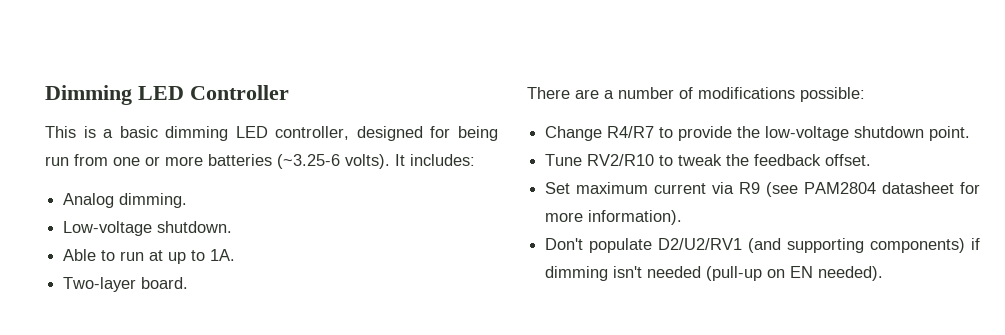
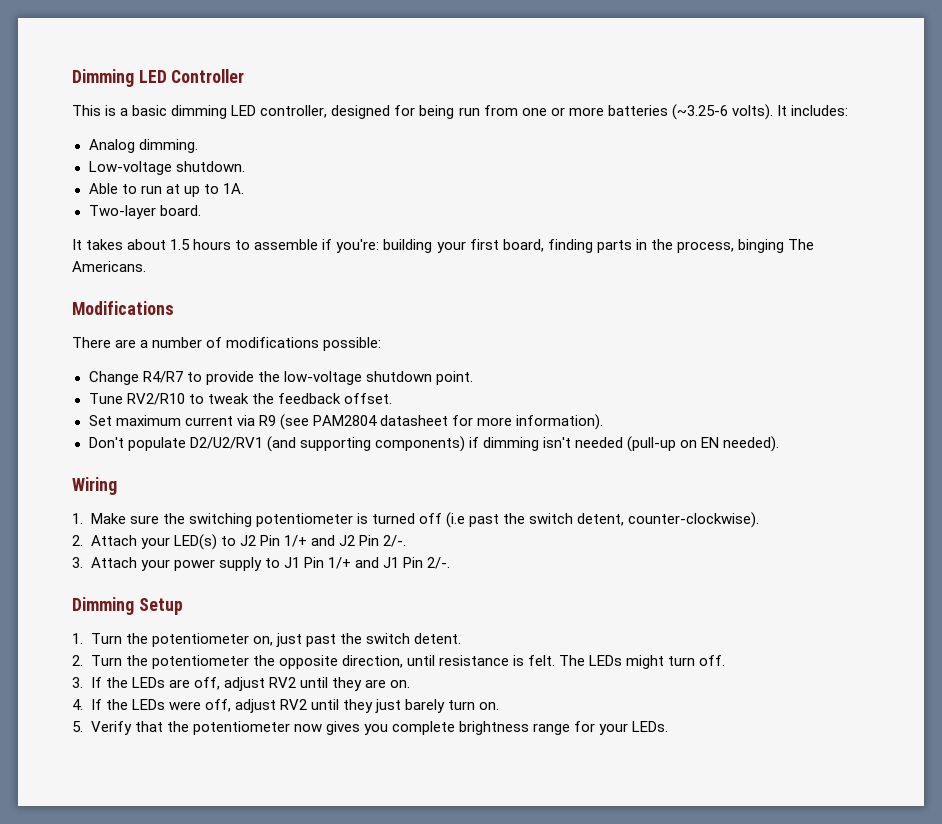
+ It takes about 1.5 hours to assemble if you're: building your first board, finding parts in the process, binging The Americans.
+ Modifications
+ Wiring
+ 1. Make sure the switching potentiometer is turned off (i.e past the switch detent, counter-clockwise).
+ 2. Attach your LED(s) to J2 Pin 1/+ and J2 Pin 2/-.
+ 3. Attach your power supply to J1 Pin 1/+ and J1 Pin 2/-.
+ Dimming Setup
+ 1. Turn the potentiometer on, just past the switch detent.
+ 2. Turn the potentiometer the opposite direction, until resistance is felt. The LEDs might turn off.
+ 3. If the LEDs are off, adjust RV2 until they are on.
+ 4. If the LEDs were off, adjust RV2 until they just barely turn on.
+ 5. Verify that the potentiometer now gives you complete brightness range for your LEDs.

